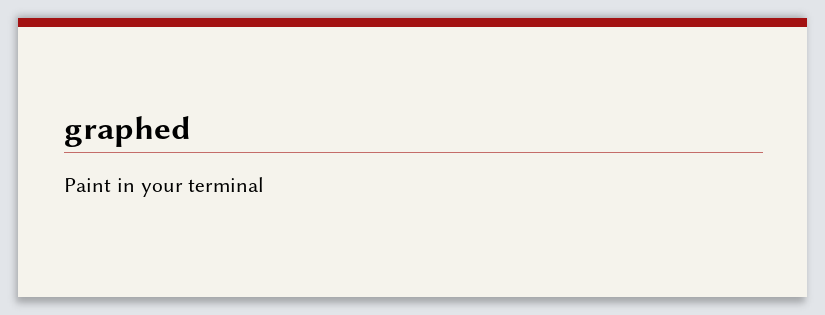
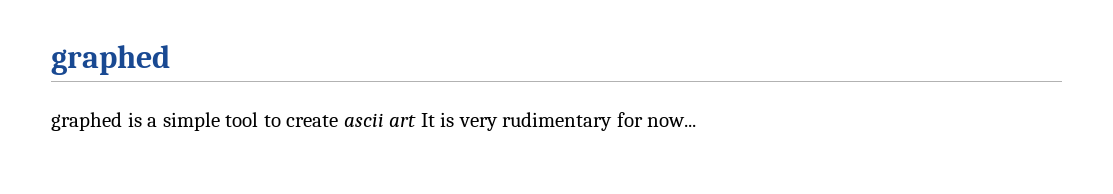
- Paint in your terminal
+ graphed is a simple tool to create ascii art It is very rudimentary for now...

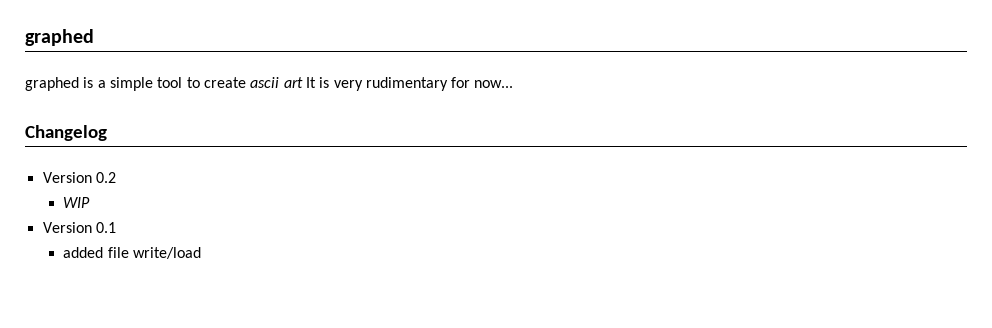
+ Changelog
+ Version 0.2
+ WIP
+ Version 0.1
+ added file write/load

